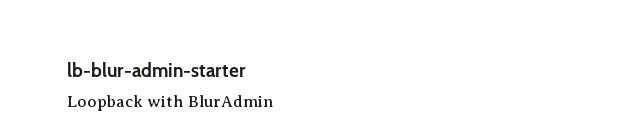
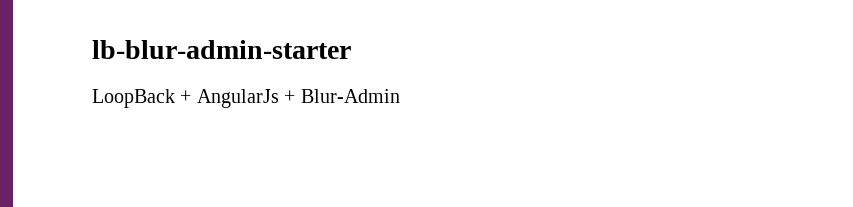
- Loopback with BlurAdmin
+ LoopBack + AngularJs + Blur-Admin

